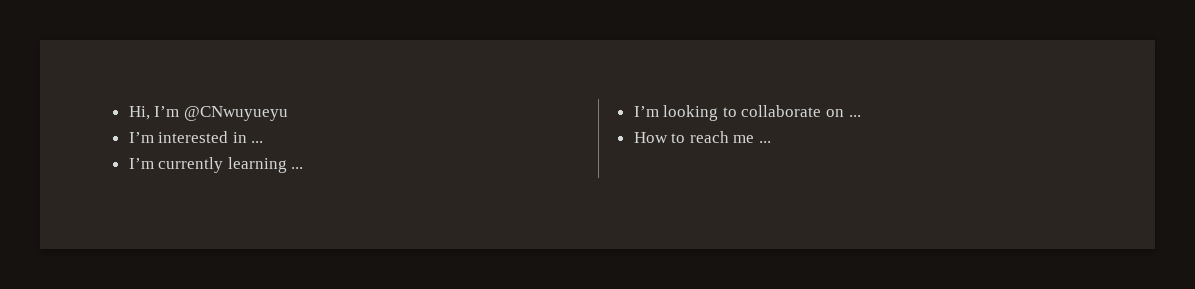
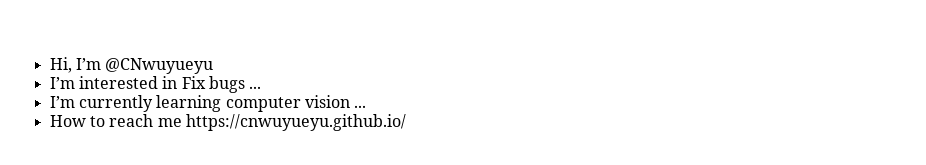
- I’m interested in ...
+ I’m interested in Fix bugs ...
- I’m currently learning ...
- I’m looking to collaborate on ...
+ I’m currently learning computer vision ...
- How to reach me ...
+ How to reach me https://cnwuyueyu.github.io/

